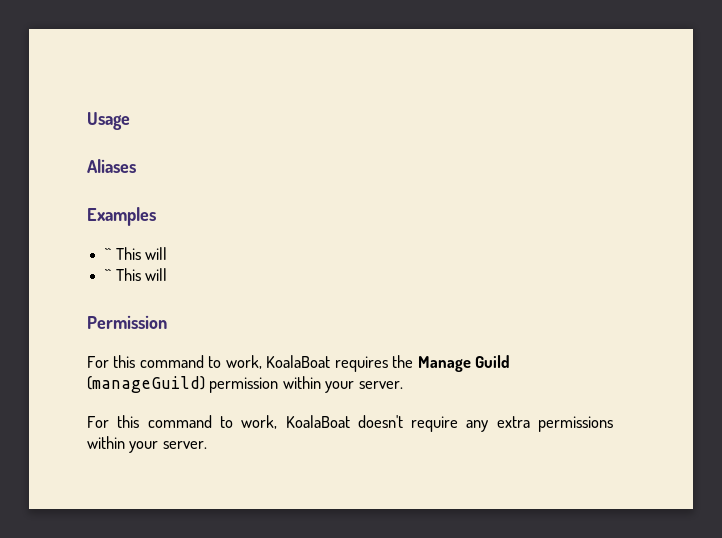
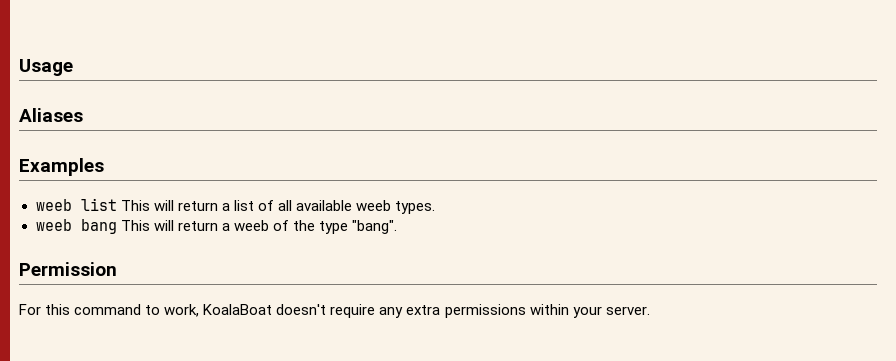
  Examples
- `` This will
- `` This will
+ weeb list This will return a list of all available weeb types.
+ weeb bang This will return a weeb of the type "bang".
  Permission
- For this command to work, KoalaBoat requires the Manage Guild (manageGuild) permission within your server.

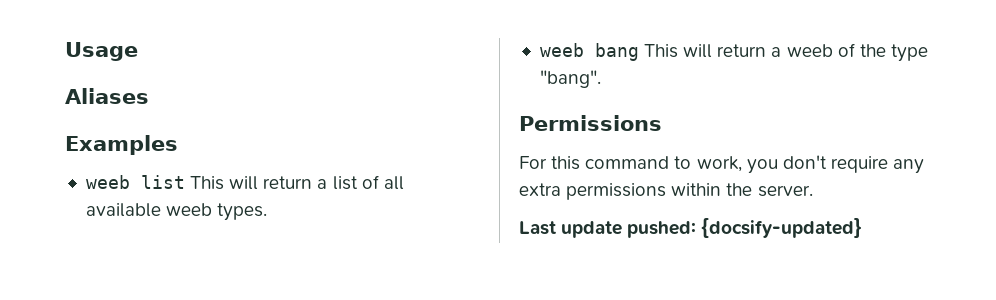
- Permission
+ Permissions
- For this command to work, KoalaBoat doesn't require any extra permissions within your server.
+ For this command to work, you don't require any extra permissions within the server.
+ Last update pushed: {docsify-updated}

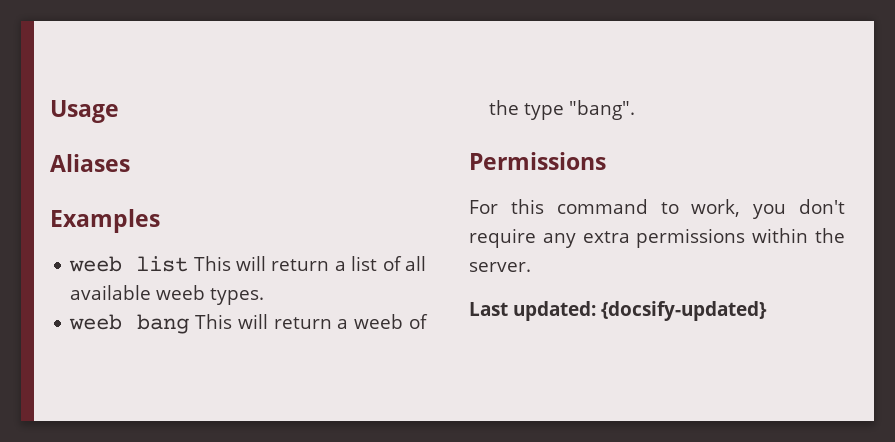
- Last update pushed: {docsify-updated}
+ Last updated: {docsify-updated}

